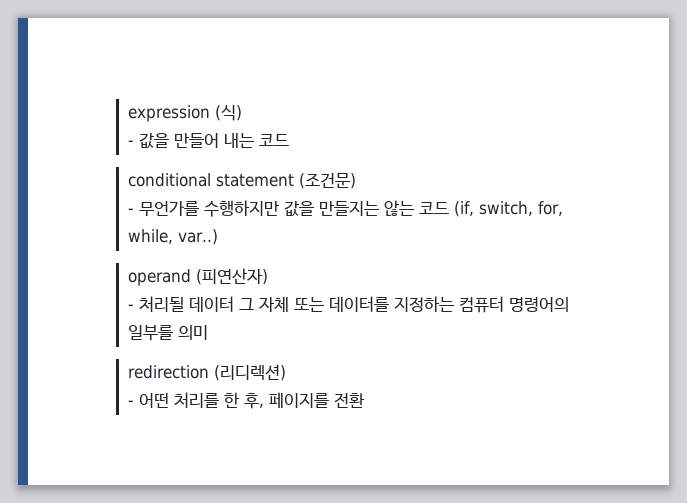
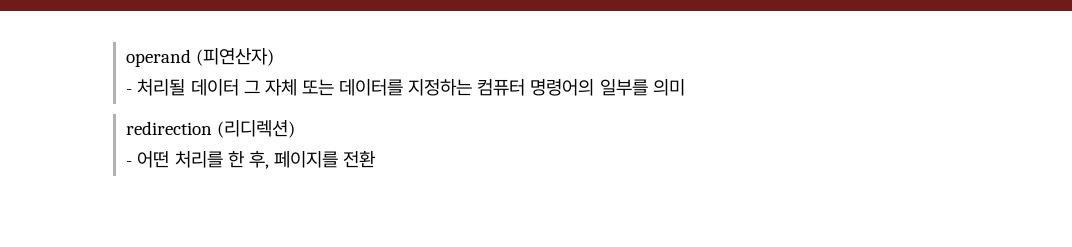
- expression (식)
- - 값을 만들어 내는 코드
- conditional statement (조건문)
- - 무언가를 수행하지만 값을 만들지는 않는 코드 (if, switch, for, while, var..)

